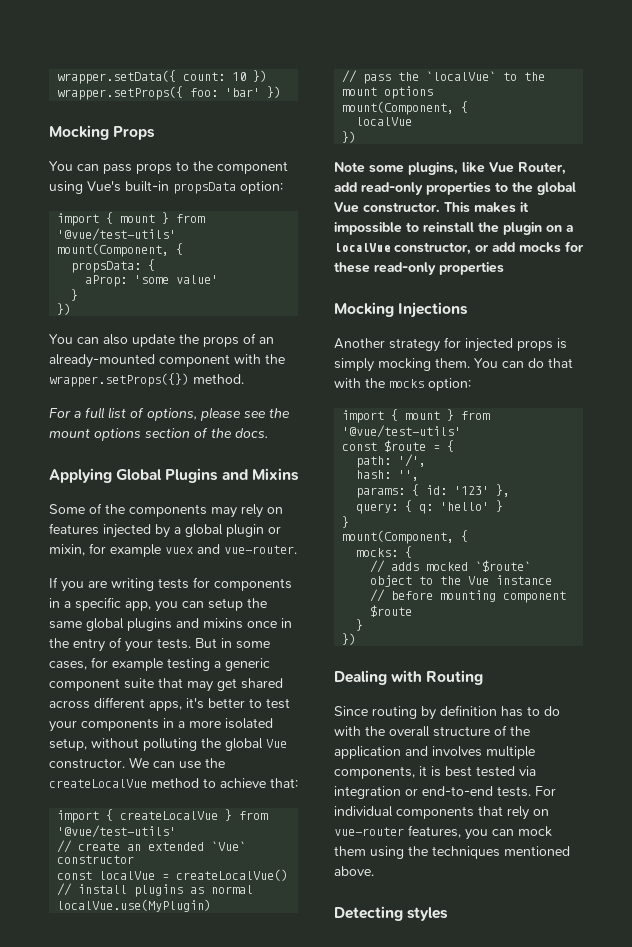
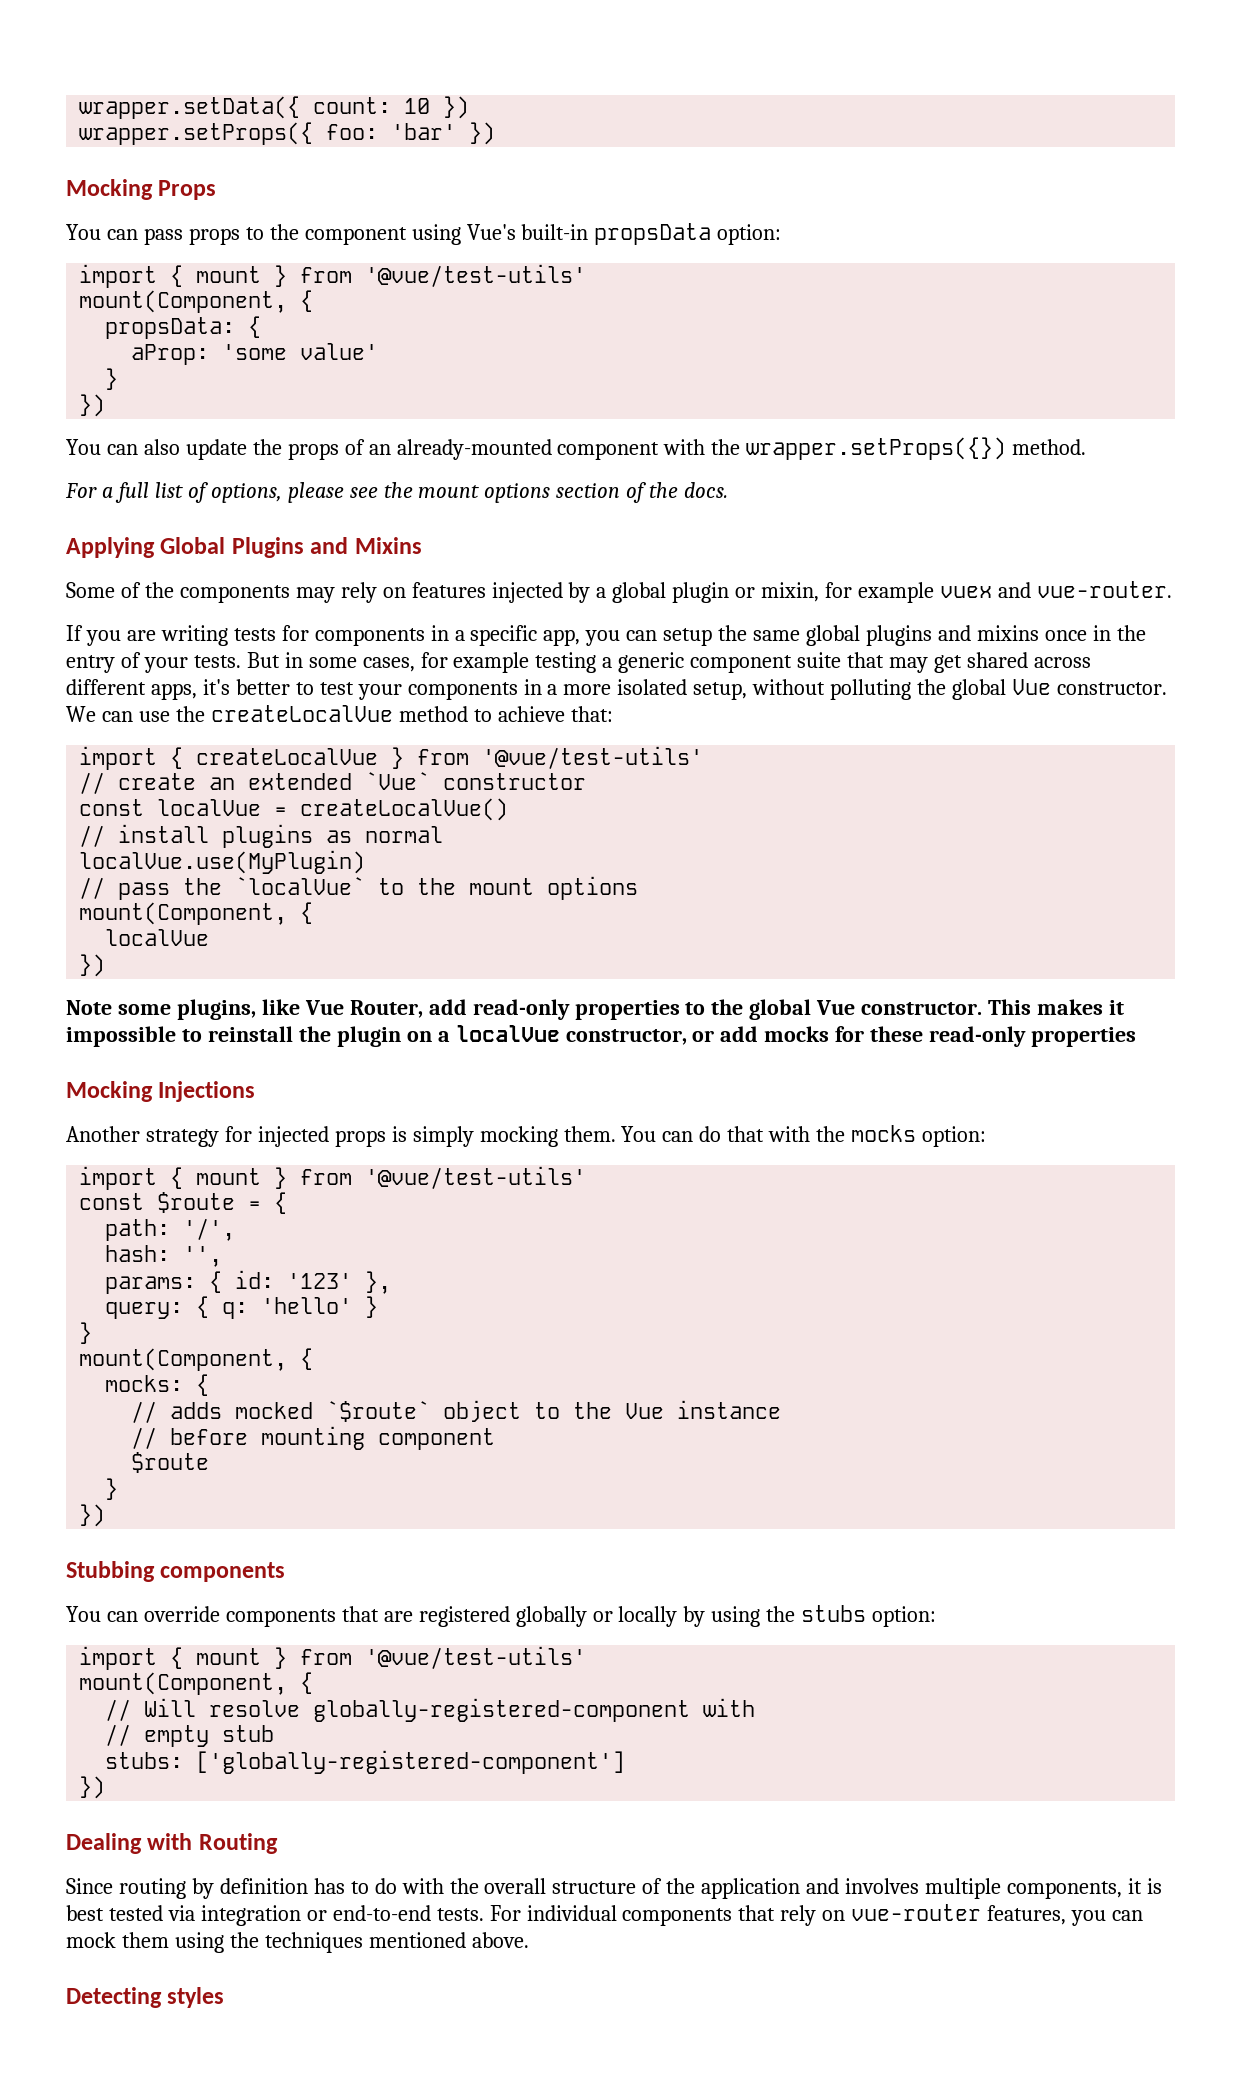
+ Stubbing components
+ You can override components that are registered globally or locally by using the stubs option:
+ import { mount } from '@vue/test-utils'
+ mount(Component, {
+ // Will resolve globally-registered-component with
+ // empty stub
+ stubs: ['globally-registered-component']
+ })

